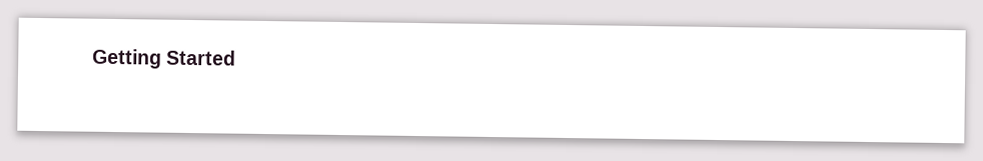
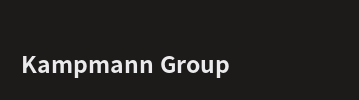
- Getting Started
+ Kampmann Group

